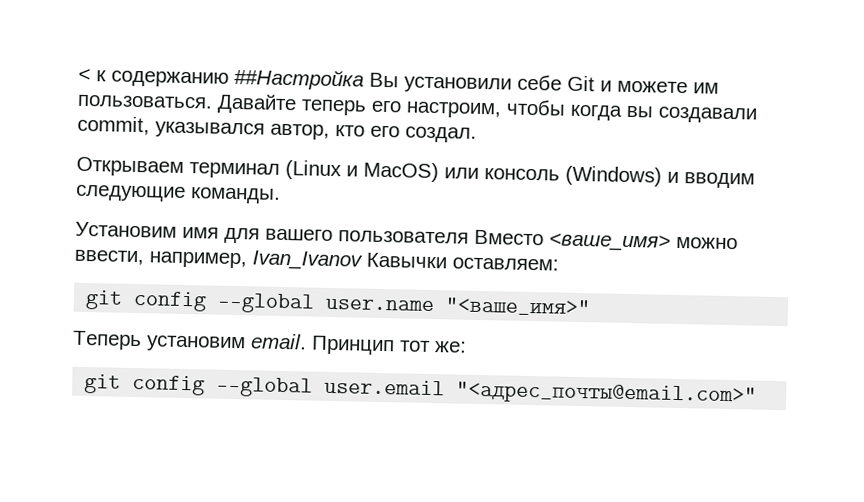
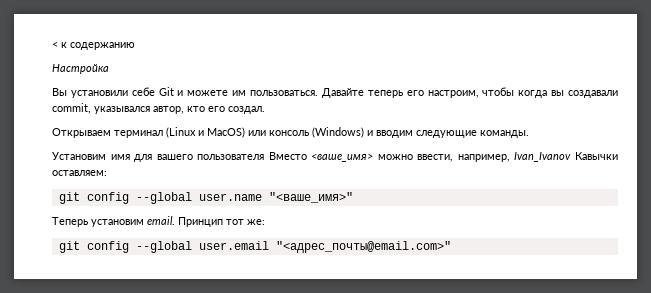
- < к содержанию ##Настройка Вы установили себе Git и можете им пользоваться.
+ < к содержанию
+ Настройка
+ Вы установили себе Git и можете им пользоваться.

